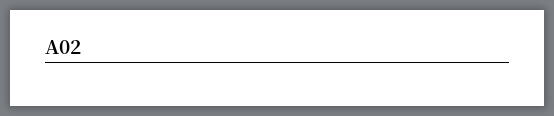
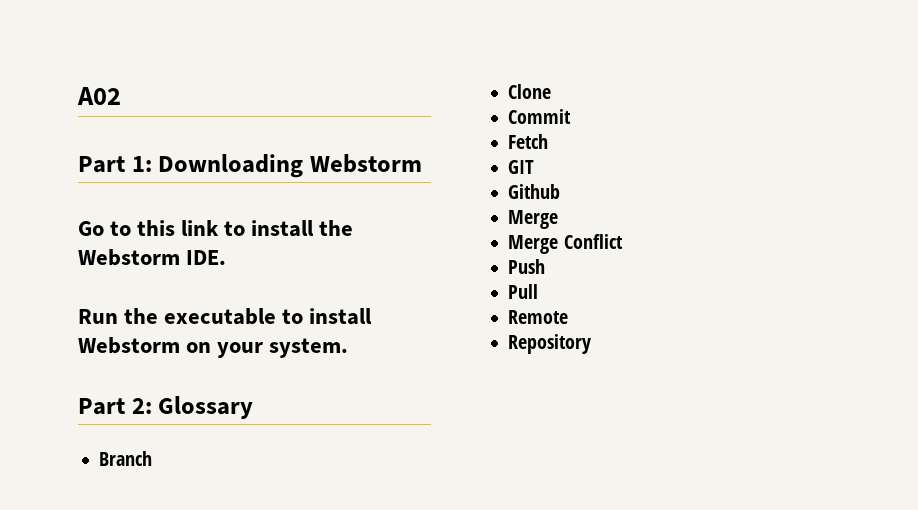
+ Part 1: Downloading Webstorm
+ Go to this link to install the Webstorm IDE.
+ Run the executable to install Webstorm on your system.
+ Part 2: Glossary
+ Branch
+ Clone
+ Commit
+ Fetch
+ GIT
+ Github
+ Merge
+ Merge Conflict
+ Push
+ Pull
+ Remote
+ Repository

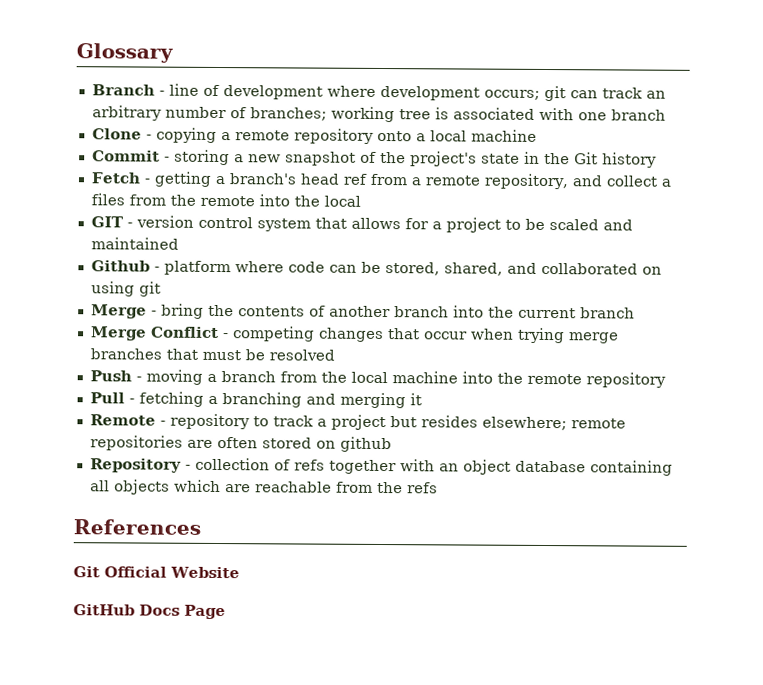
- A02
- Part 1: Downloading Webstorm
- Go to this link to install the Webstorm IDE.
- Run the executable to install Webstorm on your system.
- Part 2: Glossary
- Branch
- Clone
- Commit
- Fetch
- GIT
- Github
- Merge
- Merge Conflict
- Push
- Pull
- Remote
- Repository
+ Glossary
+ Branch - line of development where development occurs; git can track an arbitrary number of branches; working tree is associated with one branch
+ Clone - copying a remote repository onto a local machine
+ Commit - storing a new snapshot of the project's state in the Git history
+ Fetch - getting a branch's head ref from a remote repository, and collect a files from the remote into the local
+ GIT - version control system that allows for a project to be scaled and maintained
+ Github - platform where code can be stored, shared, and collaborated on using git
+ Merge - bring the contents of another branch into the current branch
+ Merge Conflict - competing changes that occur when trying merge branches that must be resolved
+ Push - moving a branch from the local machine into the remote repository
+ Pull - fetching a branching and merging it
+ Remote - repository to track a project but resides elsewhere; remote repositories are often stored on github
+ Repository - collection of refs together with an object database containing all objects which are reachable from the refs
+ References
+ Git Official Website
+ GitHub Docs Page

